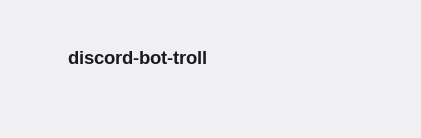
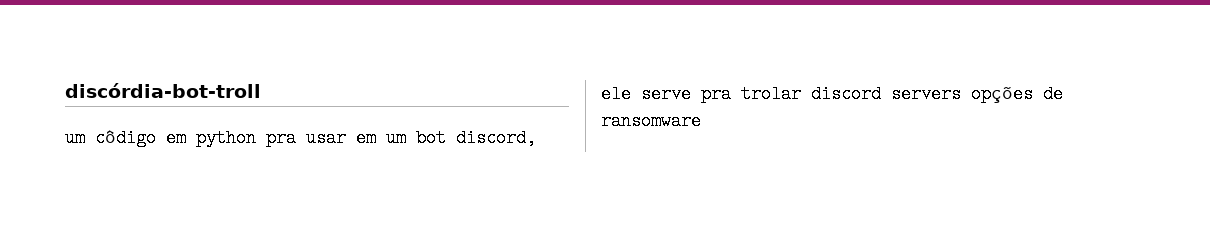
- discord-bot-troll
+ discórdia-bot-troll
+ um côdigo em python pra usar em um bot discord, ele serve pra trolar discord servers opções de ransomware

